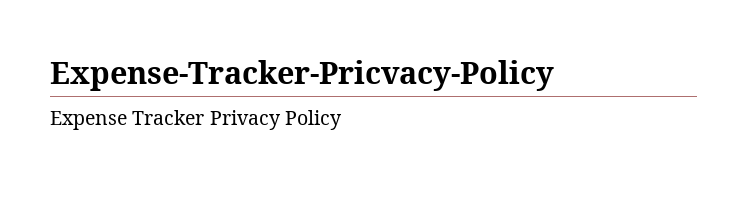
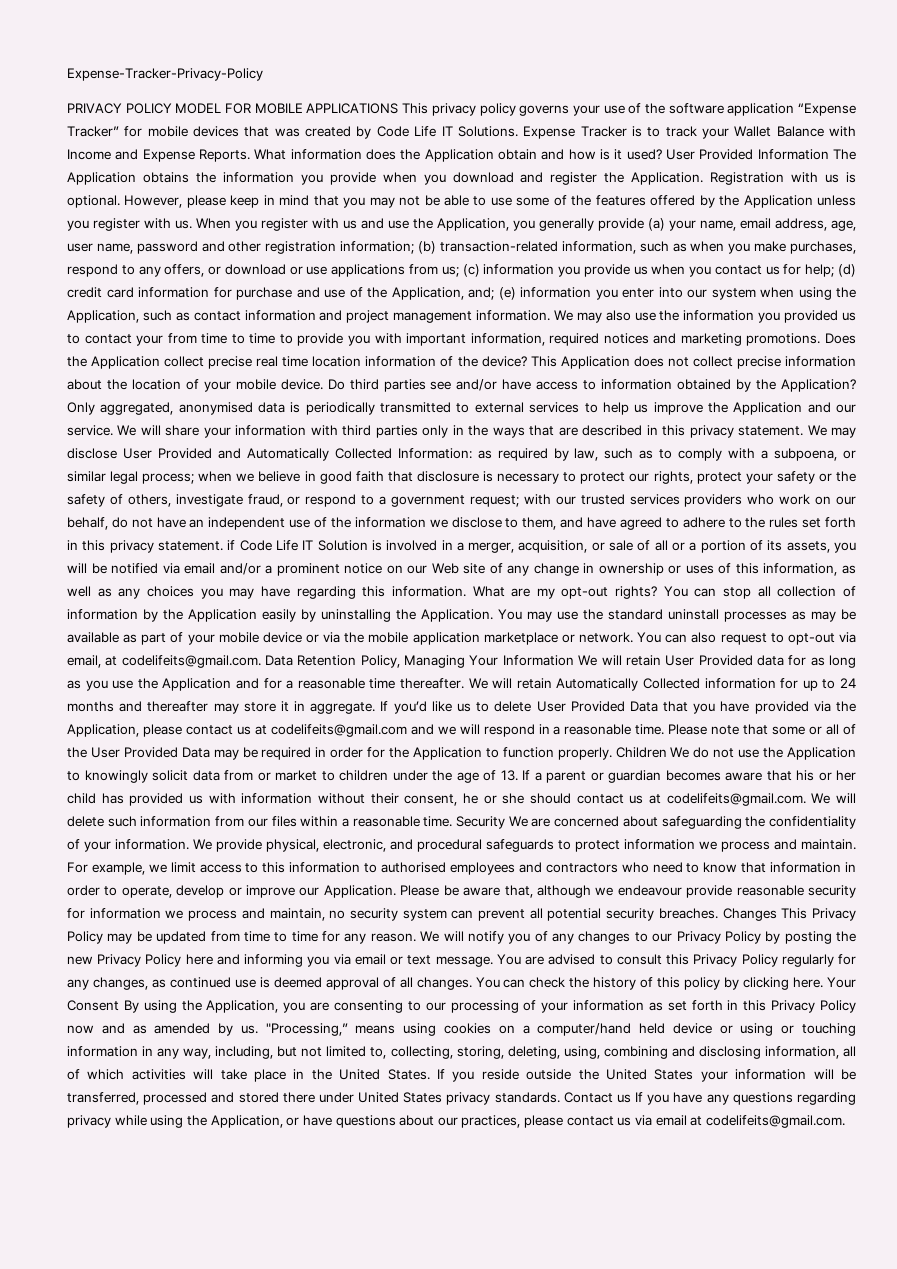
- Expense-Tracker-Pricvacy-Policy
- Expense Tracker Privacy Policy
+ Expense-Tracker-Privacy-Policy
+ PRIVACY POLICY MODEL FOR MOBILE APPLICATIONS This privacy policy governs your use of the software application “Expense Tracker” for mobile devices that was created by Code Life IT Solutions. Expense Tracker is to track your Wallet Balance with Income and Expense Reports. What information does the Application obtain and how is it used? User Provided Information The Application obtains the information you provide when you download and register the Application. Registration with us is optional. However, please keep in mind that you may not be able to use some of the features offered by the Application unless you register with us. When you register with us and use the Application, you generally provide (a) your name, email address, age, user name, password and other registration information; (b) transaction-related information, such as when you make purchases, respond to any offers, or download or use applications from us; (c) information you provide us when you contact us for help; (d) credit card information for purchase and use of the Application, and; (e) information you enter into our system when using the Application, such as contact information and project management information. We may also use the information you provided us to contact your from time to time to provide you with important information, required notices and marketing promotions. Does the Application collect precise real time location information of the device? This Application does not collect precise information about the location of your mobile device. Do third parties see and/or have access to information obtained by the Application? Only aggregated, anonymised data is periodically transmitted to external services to help us improve the Application and our service. We will share your information with third parties only in the ways that are described in this privacy statement. We may disclose User Provided and Automatically Collected Information: as required by law, such as to comply with a subpoena, or similar legal process; when we believe in good faith that disclosure is necessary to protect our rights, protect your safety or the safety of others, investigate fraud, or respond to a government request; with our trusted services providers who work on our behalf, do not have an independent use of the information we disclose to them, and have agreed to adhere to the rules set forth in this privacy statement. if Code Life IT Solution is involved in a merger, acquisition, or sale of all or a portion of its assets, you will be notified via email and/or a prominent notice on our Web site of any change in ownership or uses of this information, as well as any choices you may have regarding this information. What are my opt-out rights? You can stop all collection of information by the Application easily by uninstalling the Application. You may use the standard uninstall processes as may be available as part of your mobile device or via the mobile application marketplace or network. You can also request to opt-out via email, at codelifeits@gmail.com. Data Retention Policy, Managing Your Information We will retain User Provided data for as long as you use the Application and for a reasonable time thereafter. We will retain Automatically Collected information for up to 24 months and thereafter may store it in aggregate. If you’d like us to delete User Provided Data that you have provided via the Application, please contact us at codelifeits@gmail.com and we will respond in a reasonable time. Please note that some or all of the User Provided Data may be required in order for the Application to function properly. Children We do not use the Application to knowingly solicit data from or market to children under the age of 13. If a parent or guardian becomes aware that his or her child has provided us with information without their consent, he or she should contact us at codelifeits@gmail.com. We will delete such information from our files within a reasonable time. Security We are concerned about safeguarding the confidentiality of your information. We provide physical, electronic, and procedural safeguards to protect information we process and maintain. For example, we limit access to this information to authorised employees and contractors who need to know that information in order to operate, develop or improve our Application. Please be aware that, although we endeavour provide reasonable security for information we process and maintain, no security system can prevent all potential security breaches. Changes This Privacy Policy may be updated from time to time for any reason. We will notify you of any changes to our Privacy Policy by posting the new Privacy Policy here and informing you via email or text message. You are advised to consult this Privacy Policy regularly for any changes, as continued use is deemed approval of all changes. You can check the history of this policy by clicking here. Your Consent By using the Application, you are consenting to our processing of your information as set forth in this Privacy Policy now and as amended by us. "Processing,” means using cookies on a computer/hand held device or using or touching information in any way, including, but not limited to, collecting, storing, deleting, using, combining and disclosing information, all of which activities will take place in the United States. If you reside outside the United States your information will be transferred, processed and stored there under United States privacy standards. Contact us If you have any questions regarding privacy while using the Application, or have questions about our practices, please contact us via email at codelifeits@gmail.com.

